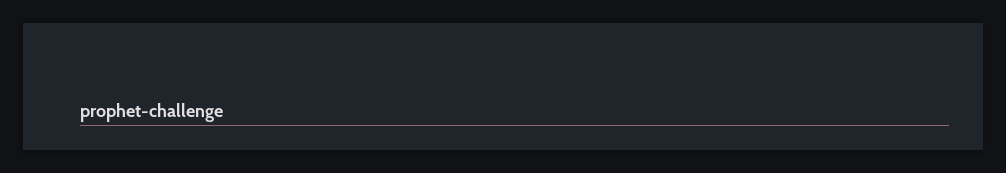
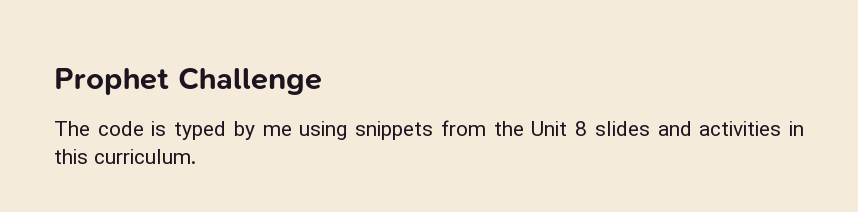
- prophet-challenge
+ Prophet Challenge
+ The code is typed by me using snippets from the Unit 8 slides and activities in this curriculum.

